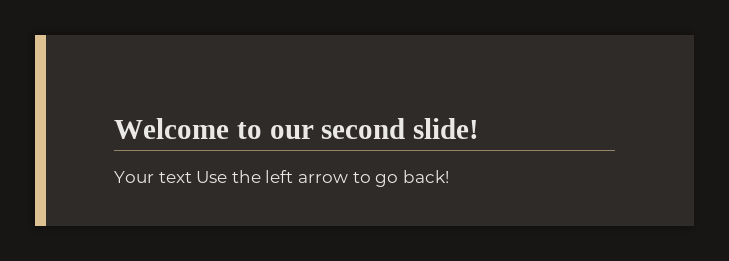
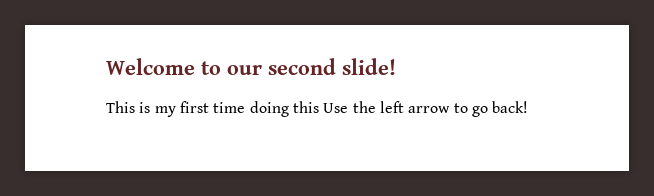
- Your text Use the left arrow to go back!
+ This is my first time doing this Use the left arrow to go back!

